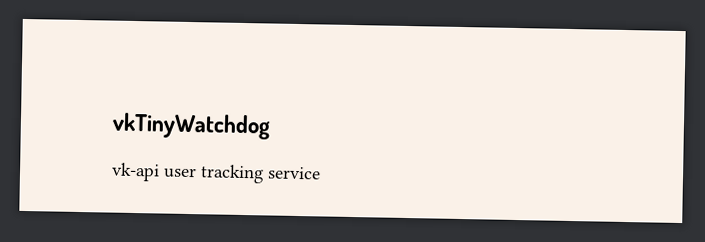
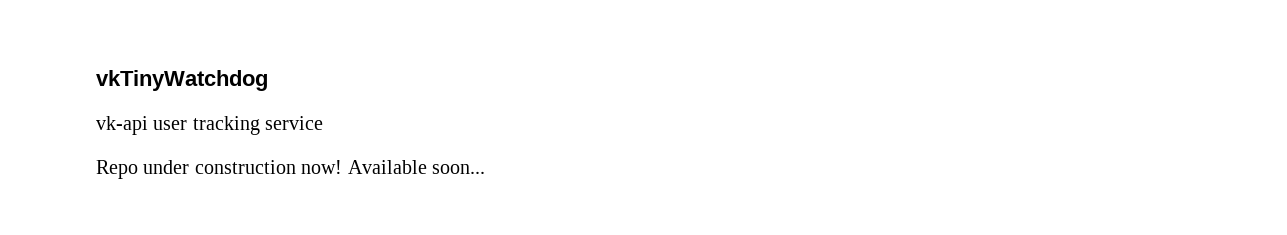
+ Repo under construction now! Available soon...

